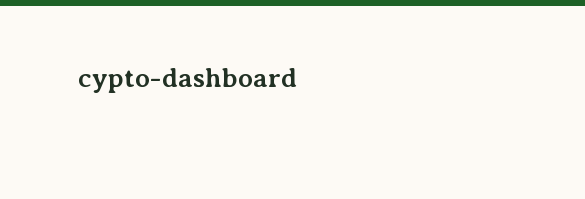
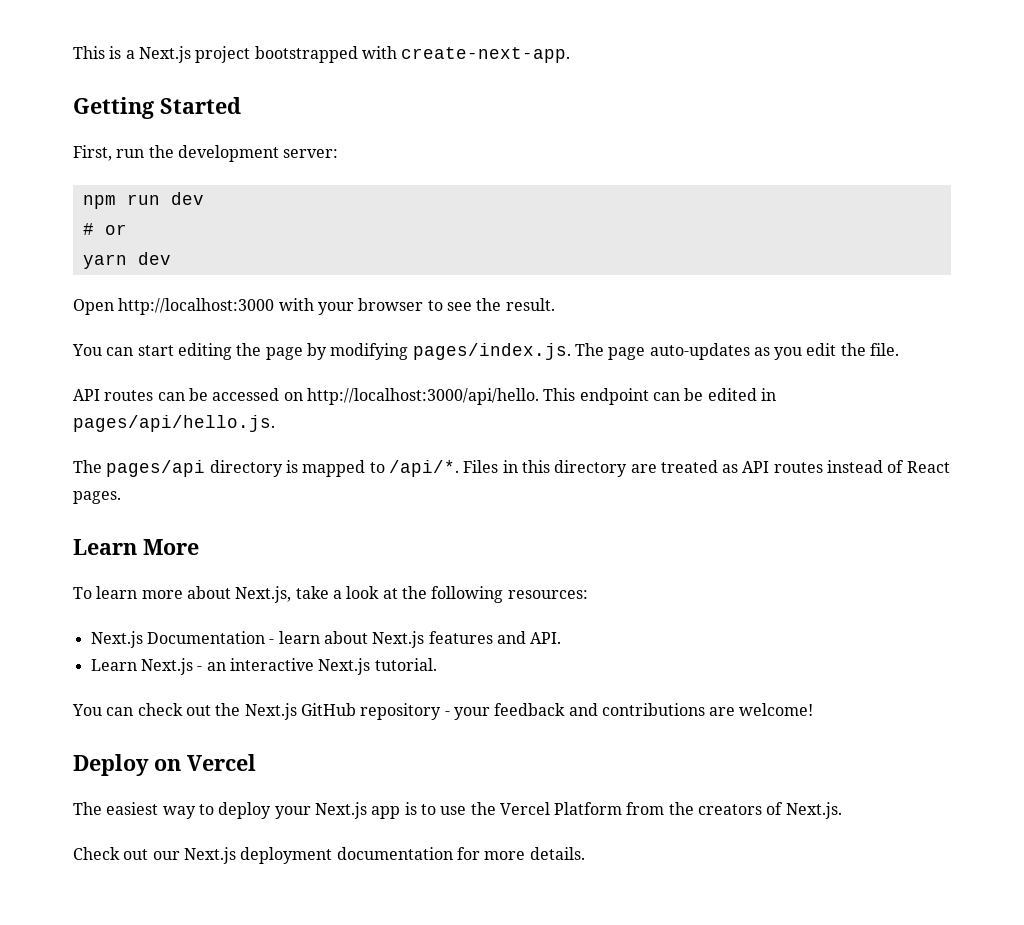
- cypto-dashboard
+ This is a Next.js project bootstrapped with create-next-app.
+ Getting Started
+ First, run the development server:
+ npm run dev
+ # or
+ yarn dev
+ Open http://localhost:3000 with your browser to see the result.
+ You can start editing the page by modifying pages/index.js. The page auto-updates as you edit the file.
+ API routes can be accessed on http://localhost:3000/api/hello. This endpoint can be edited in pages/api/hello.js.
+ The pages/api directory is mapped to /api/*. Files in this directory are treated as API routes instead of React pages.
+ Learn More
+ To learn more about Next.js, take a look at the following resources:
+ Next.js Documentation - learn about Next.js features and API.
+ Learn Next.js - an interactive Next.js tutorial.
+ You can check out the Next.js GitHub repository - your feedback and contributions are welcome!
+ Deploy on Vercel
+ The easiest way to deploy your Next.js app is to use the Vercel Platform from the creators of Next.js.
+ Check out our Next.js deployment documentation for more details.

